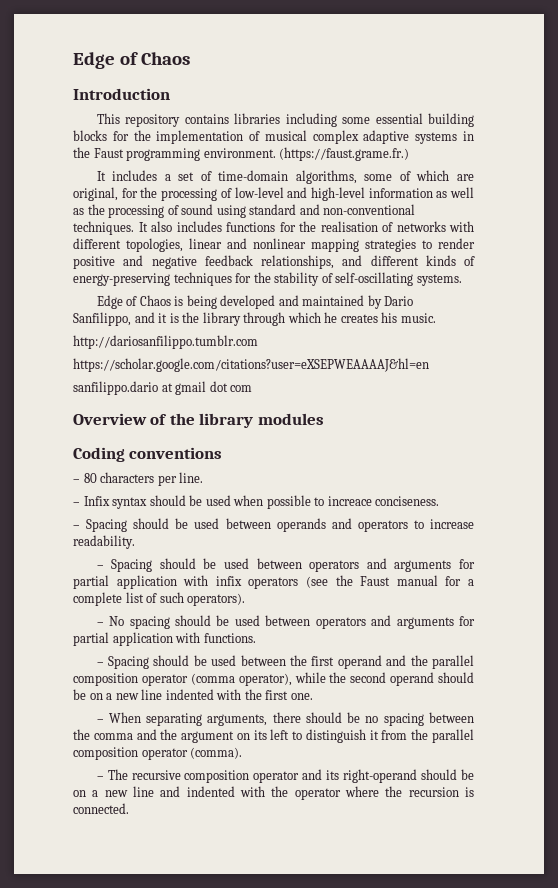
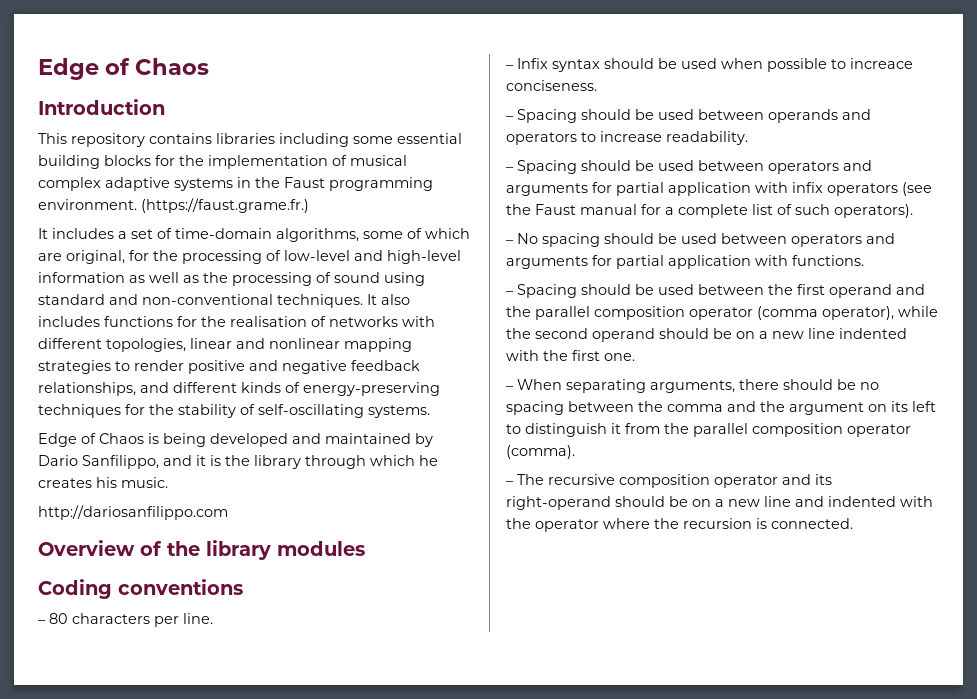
- http://dariosanfilippo.tumblr.com
- https://scholar.google.com/citations?user=eXSEPWEAAAAJ&hl=en
- sanfilippo.dario at gmail dot com
+ http://dariosanfilippo.com

